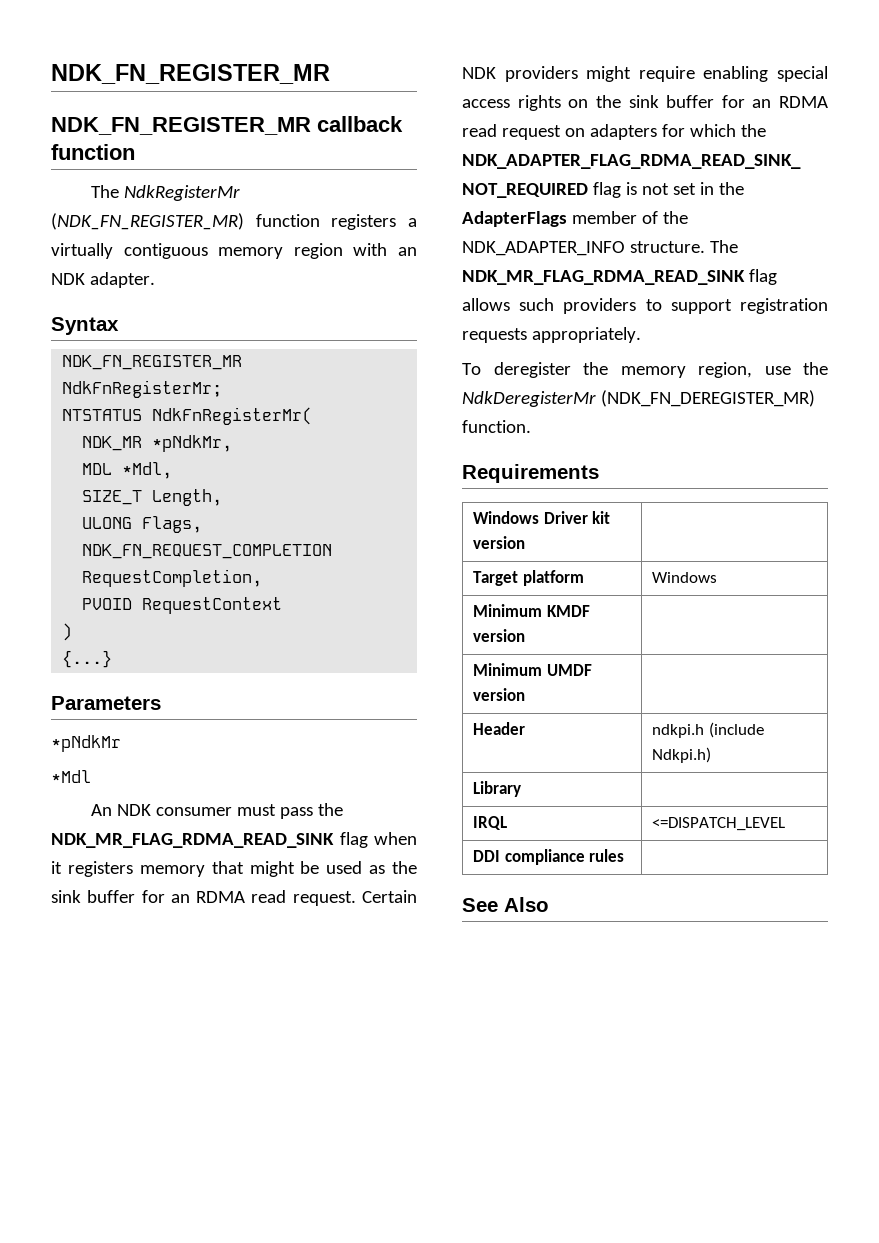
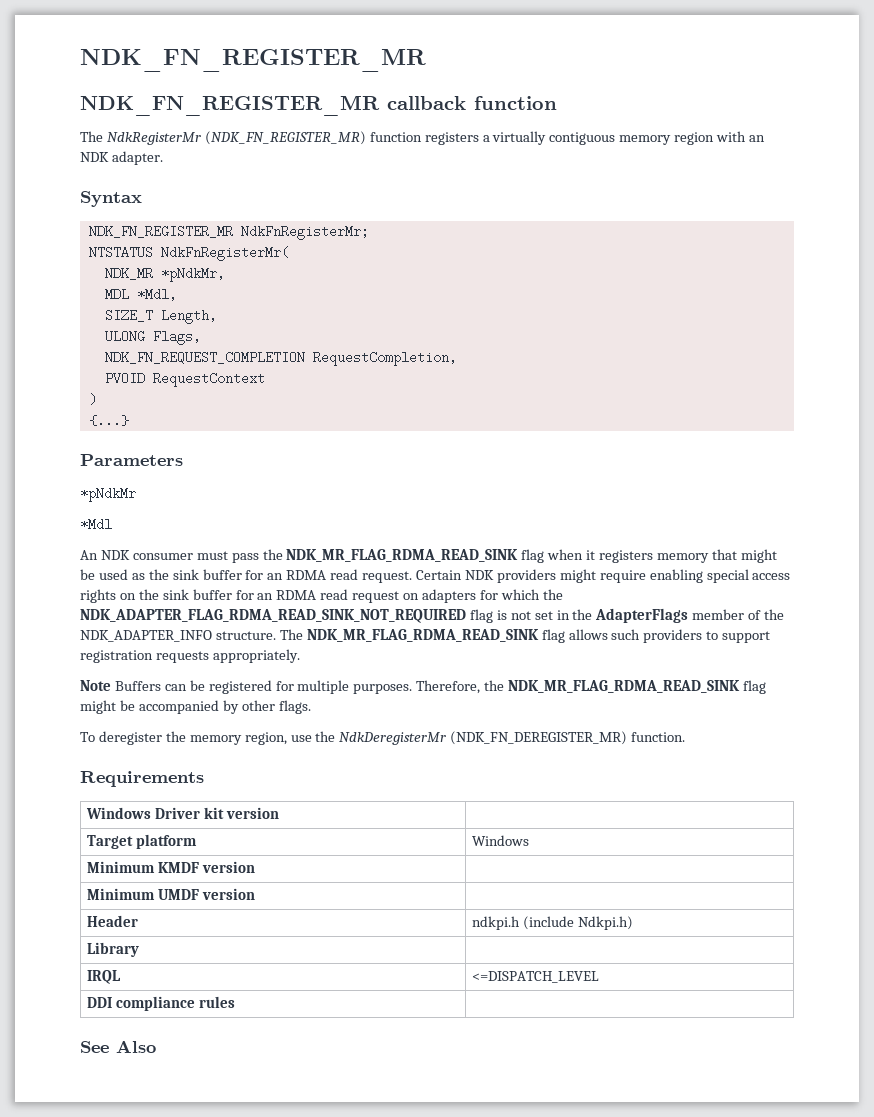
+ Note Buffers can be registered for multiple purposes. Therefore, the NDK_MR_FLAG_RDMA_READ_SINK flag might be accompanied by other flags.

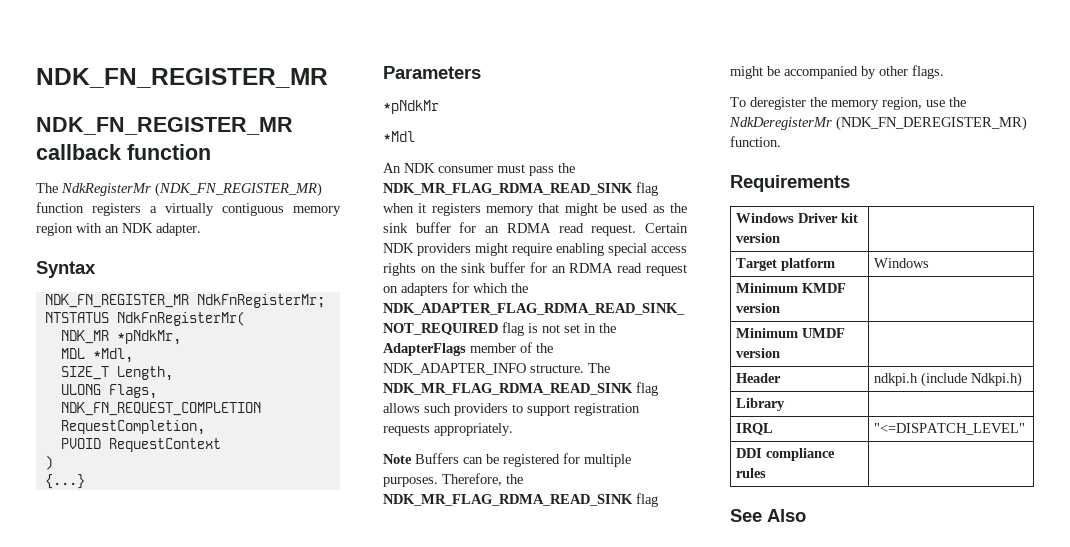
- IRQL | <=DISPATCH_LEVEL
+ IRQL | "<=DISPATCH_LEVEL"

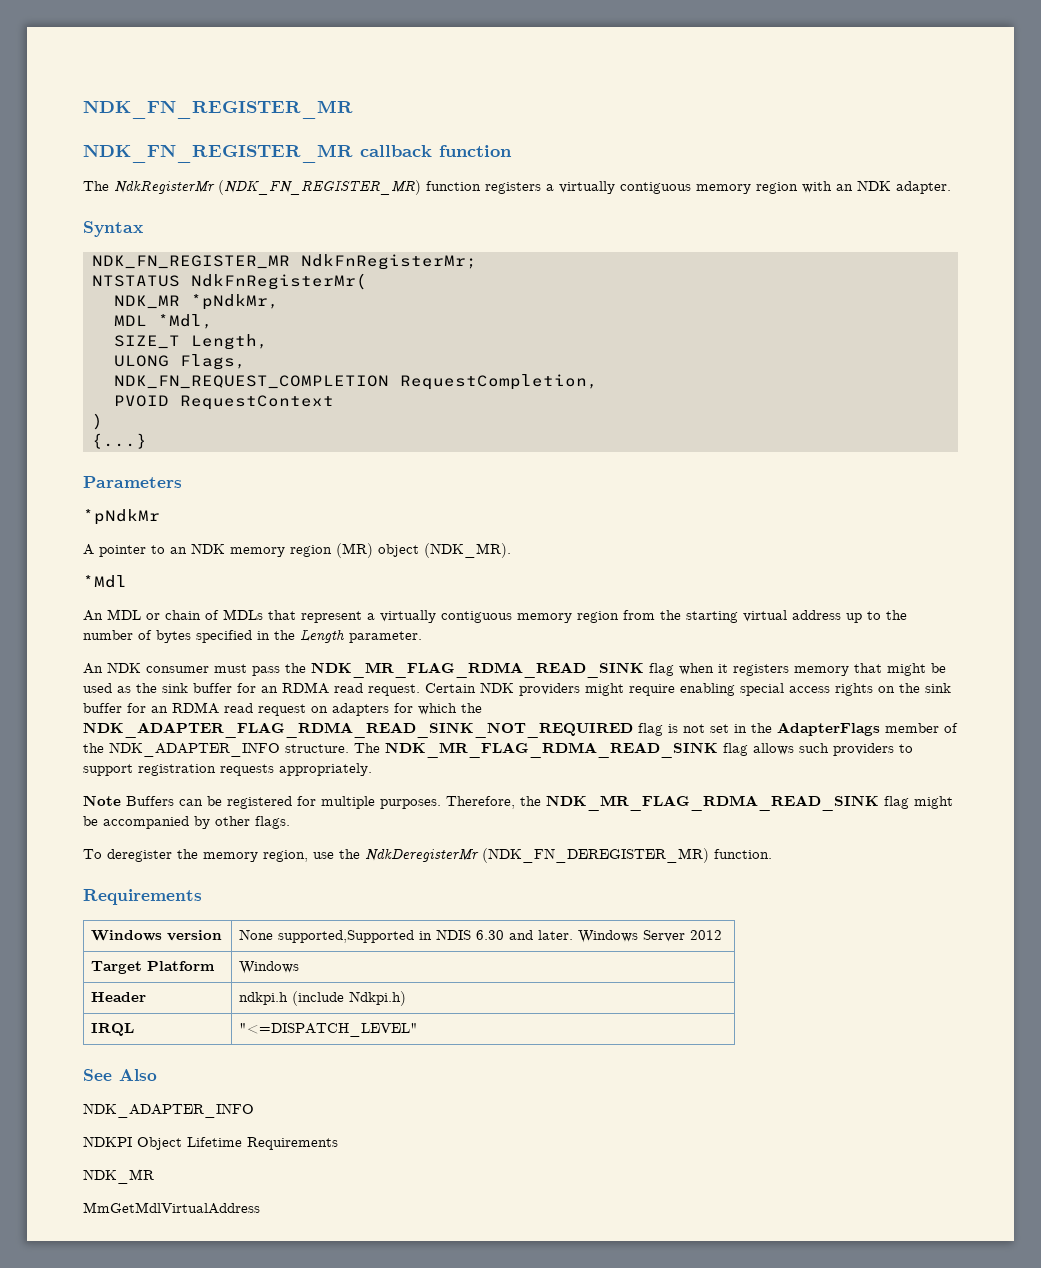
+ A pointer to an NDK memory region (MR) object (NDK_MR).
  *Mdl
+ An MDL or chain of MDLs that represent a virtually contiguous memory region from the starting virtual address up to the number of bytes specified in the Length parameter.
- Windows Driver kit version |
+ Windows version | None supported,Supported in NDIS 6.30 and later. Windows Server 2012
- Target platform | Windows
- Minimum KMDF version |
- Minimum UMDF version |
+ Target Platform | Windows
- Library |
- DDI compliance rules |
  See Also
+ NDK_ADAPTER_INFO
+ NDKPI Object Lifetime Requirements
+ NDK_MR
+ MmGetMdlVirtualAddress

